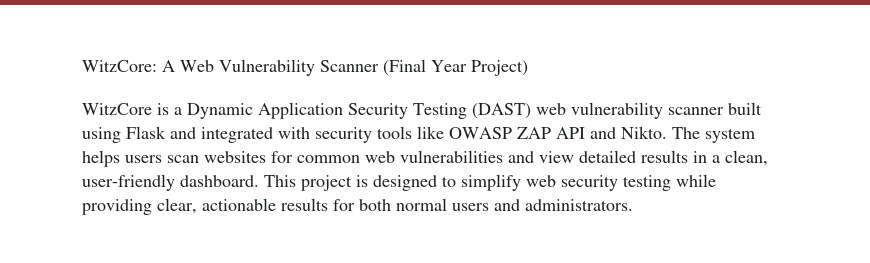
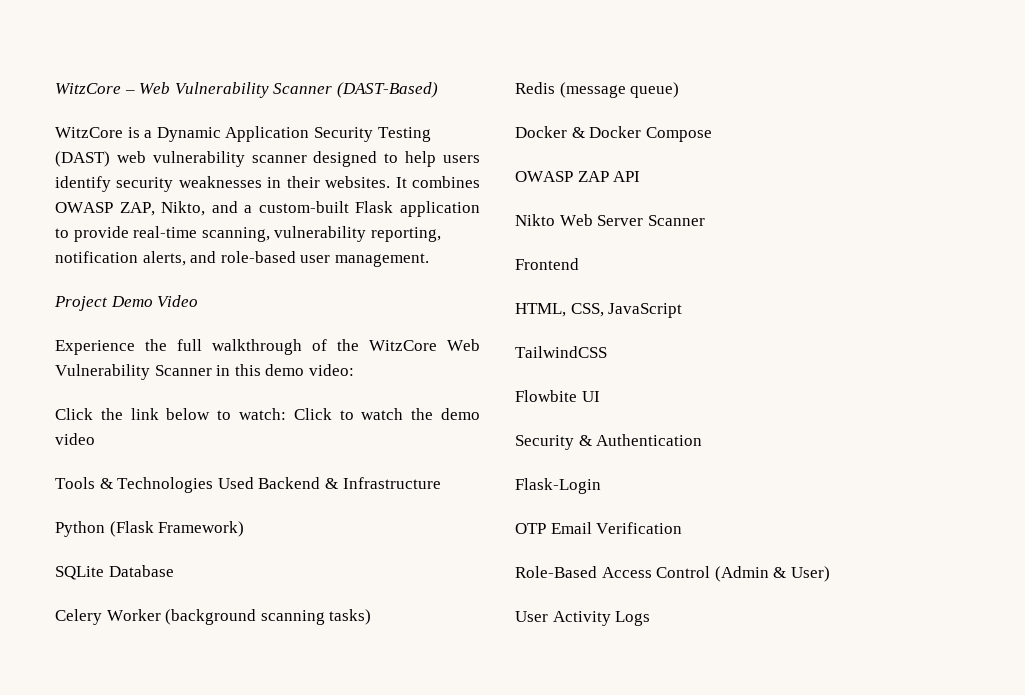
- WitzCore: A Web Vulnerability Scanner (Final Year Project)
+ WitzCore – Web Vulnerability Scanner (DAST-Based)
- WitzCore is a Dynamic Application Security Testing (DAST) web vulnerability scanner built using Flask and integrated with security tools like OWASP ZAP API and Nikto. The system helps users scan websites for common web vulnerabilities and view detailed results in a clean, user-friendly dashboard. This project is designed to simplify web security testing while providing clear, actionable results for both normal users and administrators.
+ WitzCore is a Dynamic Application Security Testing (DAST) web vulnerability scanner designed to help users identify security weaknesses in their websites. It combines OWASP ZAP, Nikto, and a custom-built Flask application to provide real-time scanning, vulnerability reporting, notification alerts, and role-based user management.
+ Project Demo Video
+ Experience the full walkthrough of the WitzCore Web Vulnerability Scanner in this demo video:
+ Click the link below to watch: Click to watch the demo video
+ Tools & Technologies Used Backend & Infrastructure
+ Python (Flask Framework)
+ SQLite Database
+ Celery Worker (background scanning tasks)
+ Redis (message queue)
+ Docker & Docker Compose
+ OWASP ZAP API
+ Nikto Web Server Scanner
+ Frontend
+ HTML, CSS, JavaScript
+ TailwindCSS
+ Flowbite UI
+ Security & Authentication
+ Flask-Login
+ OTP Email Verification
+ Role-Based Access Control (Admin & User)
+ User Activity Logs

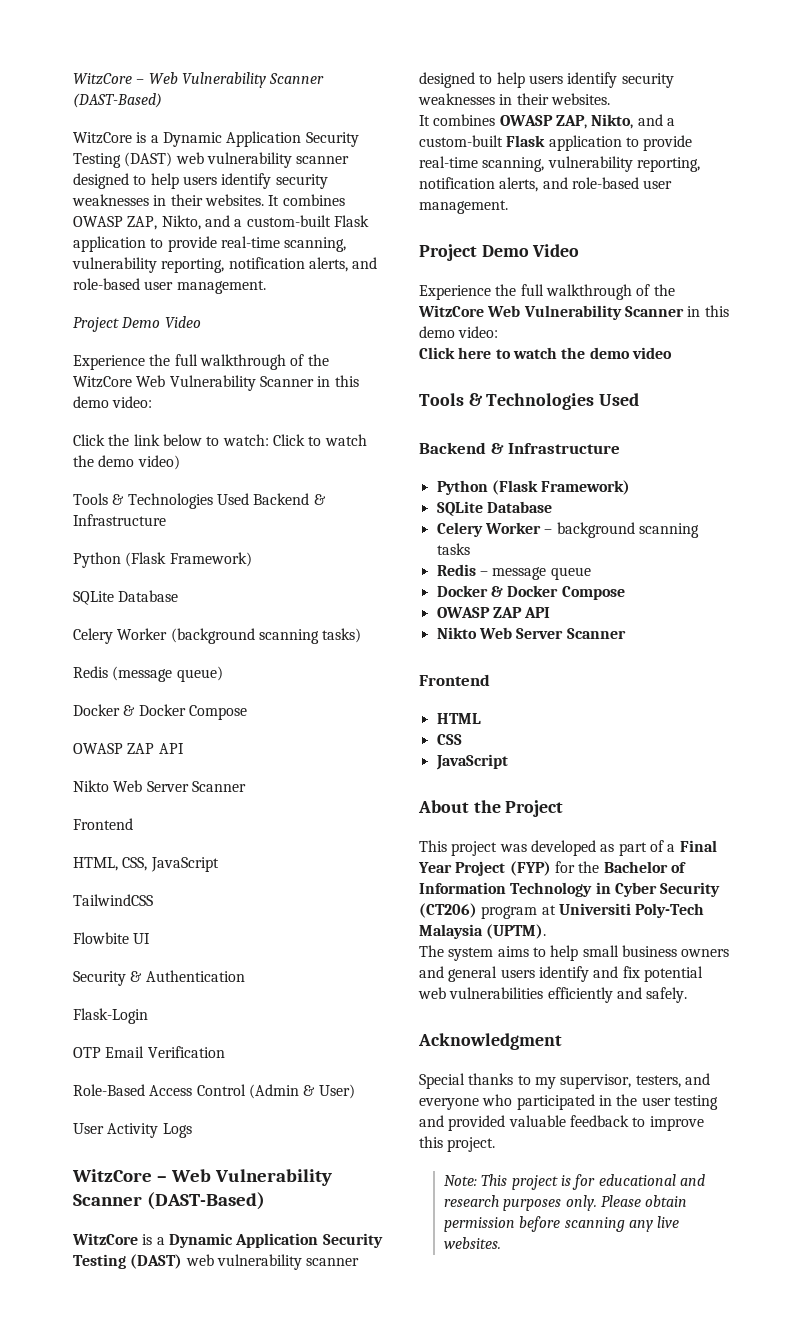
- Click the link below to watch: Click to watch the demo video
+ Click the link below to watch: Click to watch the demo video)
  User Activity Logs
+ WitzCore – Web Vulnerability Scanner (DAST-Based)
+ WitzCore is a Dynamic Application Security Testing (DAST) web vulnerability scanner designed to help users identify security weaknesses in their websites.
+ It combines OWASP ZAP, Nikto, and a custom-built Flask application to provide real-time scanning, vulnerability reporting, notification alerts, and role-based user management.
+ Project Demo Video
+ Experience the full walkthrough of the WitzCore Web Vulnerability Scanner in this demo video:
+ Click here to watch the demo video
+ Tools & Technologies Used
+ Backend & Infrastructure
+ Python (Flask Framework)
+ SQLite Database
+ Celery Worker – background scanning tasks
+ Redis – message queue
+ Docker & Docker Compose
+ OWASP ZAP API
+ Nikto Web Server Scanner
+ Frontend
+ HTML
+ CSS
+ JavaScript
+ About the Project
+ This project was developed as part of a Final Year Project (FYP) for the Bachelor of Information Technology in Cyber Security (CT206) program at Universiti Poly-Tech Malaysia (UPTM).
+ The system aims to help small business owners and general users identify and fix potential web vulnerabilities efficiently and safely.
+ Acknowledgment
+ Special thanks to my supervisor, testers, and everyone who participated in the user testing and provided valuable feedback to improve this project.
+ Note: This project is for educational and research purposes only. Please obtain permission before scanning any live websites.

